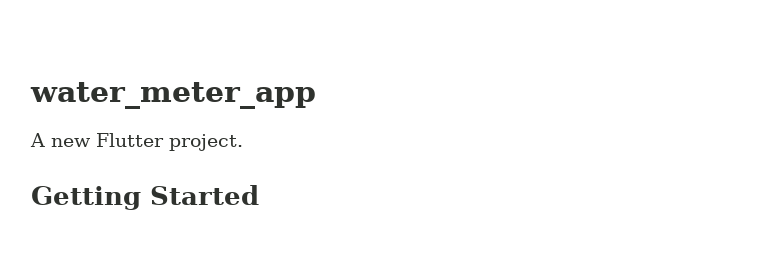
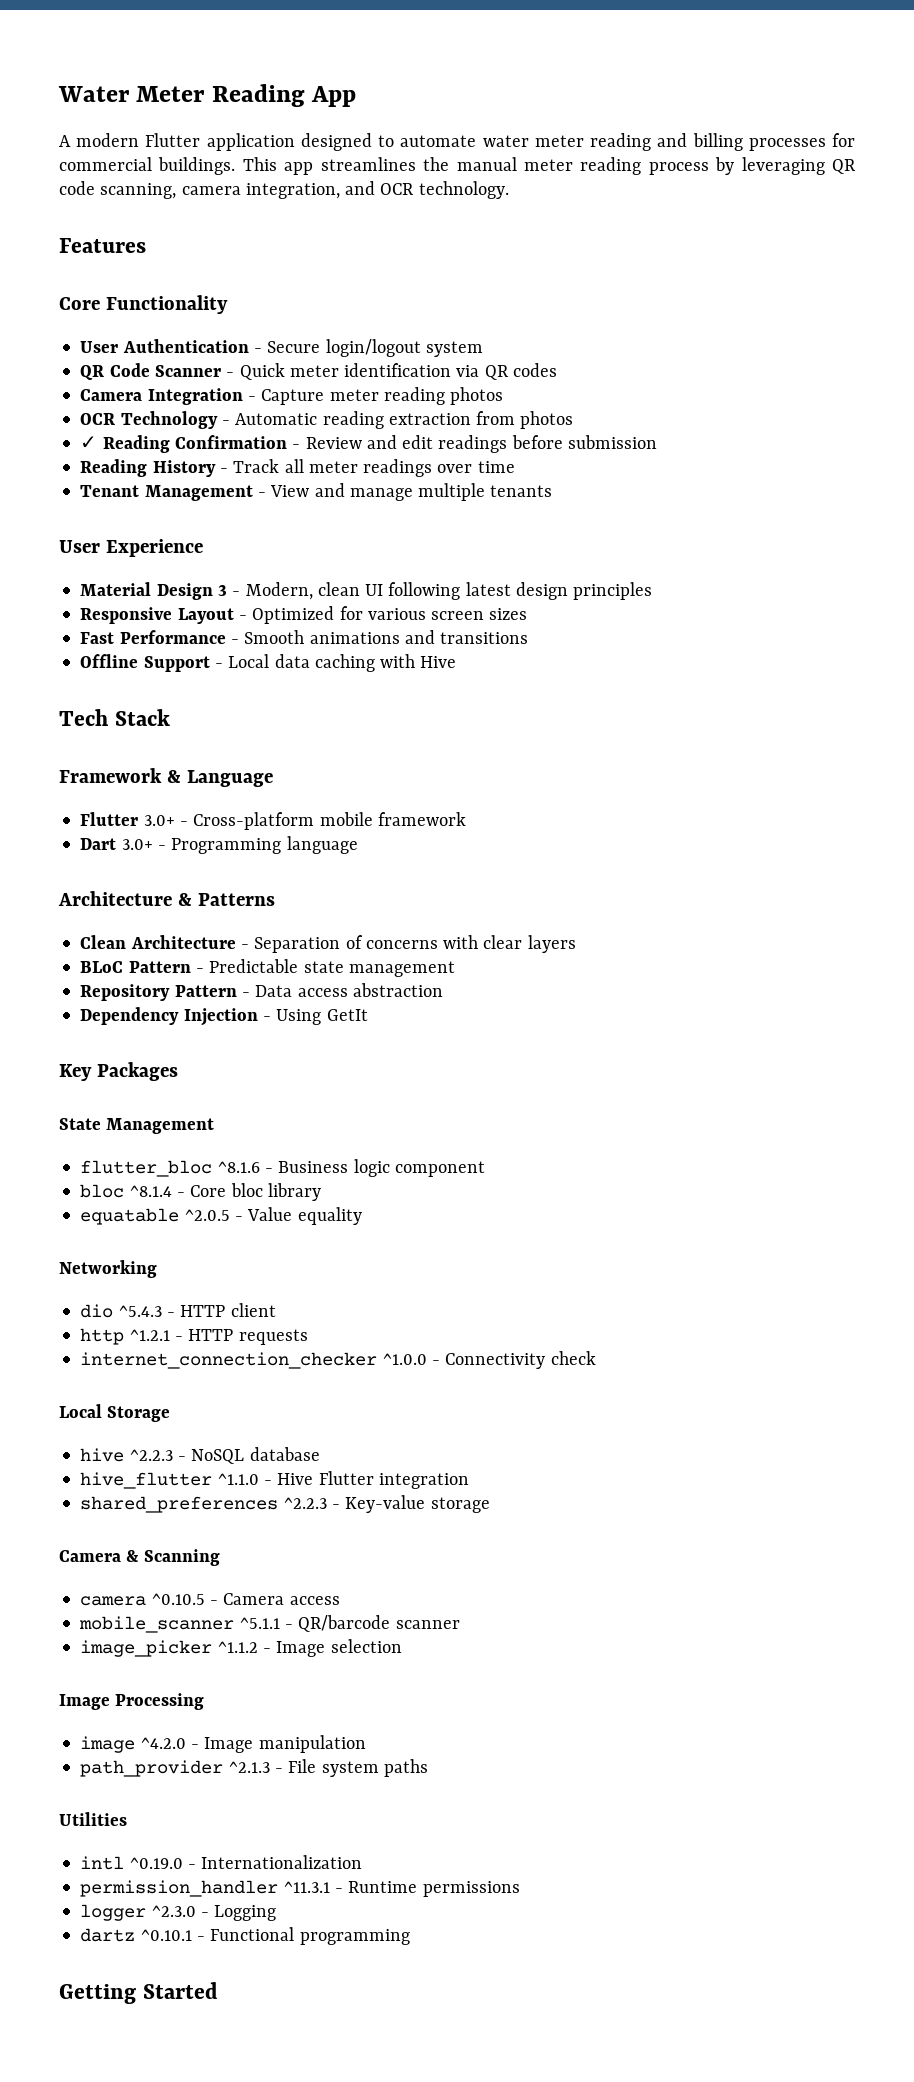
- water_meter_app
- A new Flutter project.
+ Water Meter Reading App
+ A modern Flutter application designed to automate water meter reading and billing processes for commercial buildings. This app streamlines the manual meter reading process by leveraging QR code scanning, camera integration, and OCR technology.
+ Features
+ Core Functionality
+ User Authentication - Secure login/logout system
+ QR Code Scanner - Quick meter identification via QR codes
+ Camera Integration - Capture meter reading photos
+ OCR Technology - Automatic reading extraction from photos
+ ✓ Reading Confirmation - Review and edit readings before submission
+ Reading History - Track all meter readings over time
+ Tenant Management - View and manage multiple tenants
+ User Experience
+ Material Design 3 - Modern, clean UI following latest design principles
+ Responsive Layout - Optimized for various screen sizes
+ Fast Performance - Smooth animations and transitions
+ Offline Support - Local data caching with Hive
+ Tech Stack
+ Framework & Language
+ Flutter 3.0+ - Cross-platform mobile framework
+ Dart 3.0+ - Programming language
+ Architecture & Patterns
+ Clean Architecture - Separation of concerns with clear layers
+ BLoC Pattern - Predictable state management
+ Repository Pattern - Data access abstraction
+ Dependency Injection - Using GetIt
+ Key Packages
+ State Management
+ flutter_bloc ^8.1.6 - Business logic component
+ bloc ^8.1.4 - Core bloc library
+ equatable ^2.0.5 - Value equality
+ Networking
+ dio ^5.4.3 - HTTP client
+ http ^1.2.1 - HTTP requests
+ internet_connection_checker ^1.0.0 - Connectivity check
+ Local Storage
+ hive ^2.2.3 - NoSQL database
+ hive_flutter ^1.1.0 - Hive Flutter integration
+ shared_preferences ^2.2.3 - Key-value storage
+ Camera & Scanning
+ camera ^0.10.5 - Camera access
+ mobile_scanner ^5.1.1 - QR/barcode scanner
+ image_picker ^1.1.2 - Image selection
+ Image Processing
+ image ^4.2.0 - Image manipulation
+ path_provider ^2.1.3 - File system paths
+ Utilities
+ intl ^0.19.0 - Internationalization
+ permission_handler ^11.3.1 - Runtime permissions
+ logger ^2.3.0 - Logging
+ dartz ^0.10.1 - Functional programming

